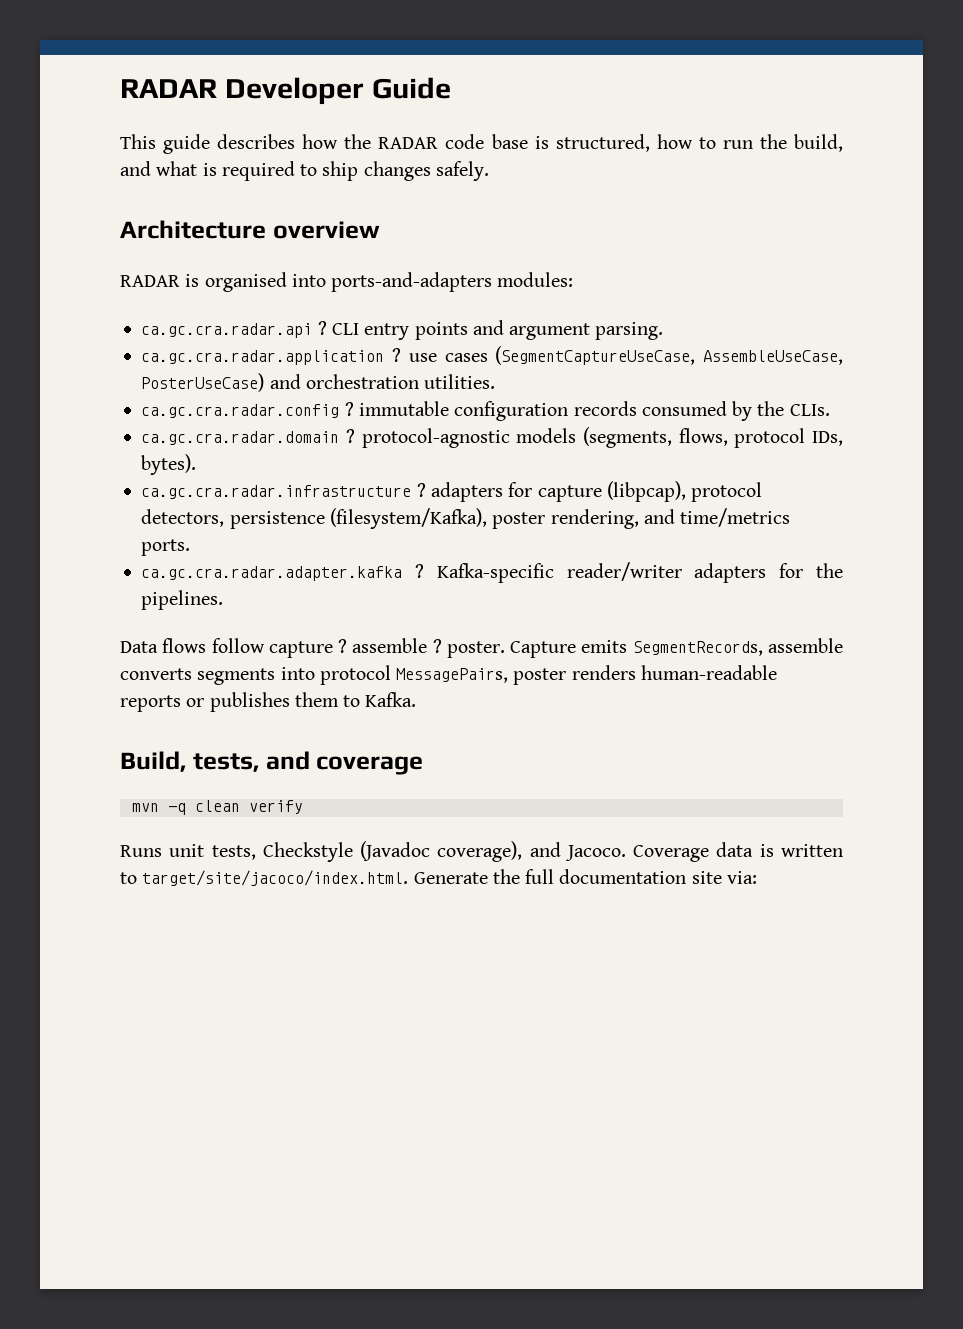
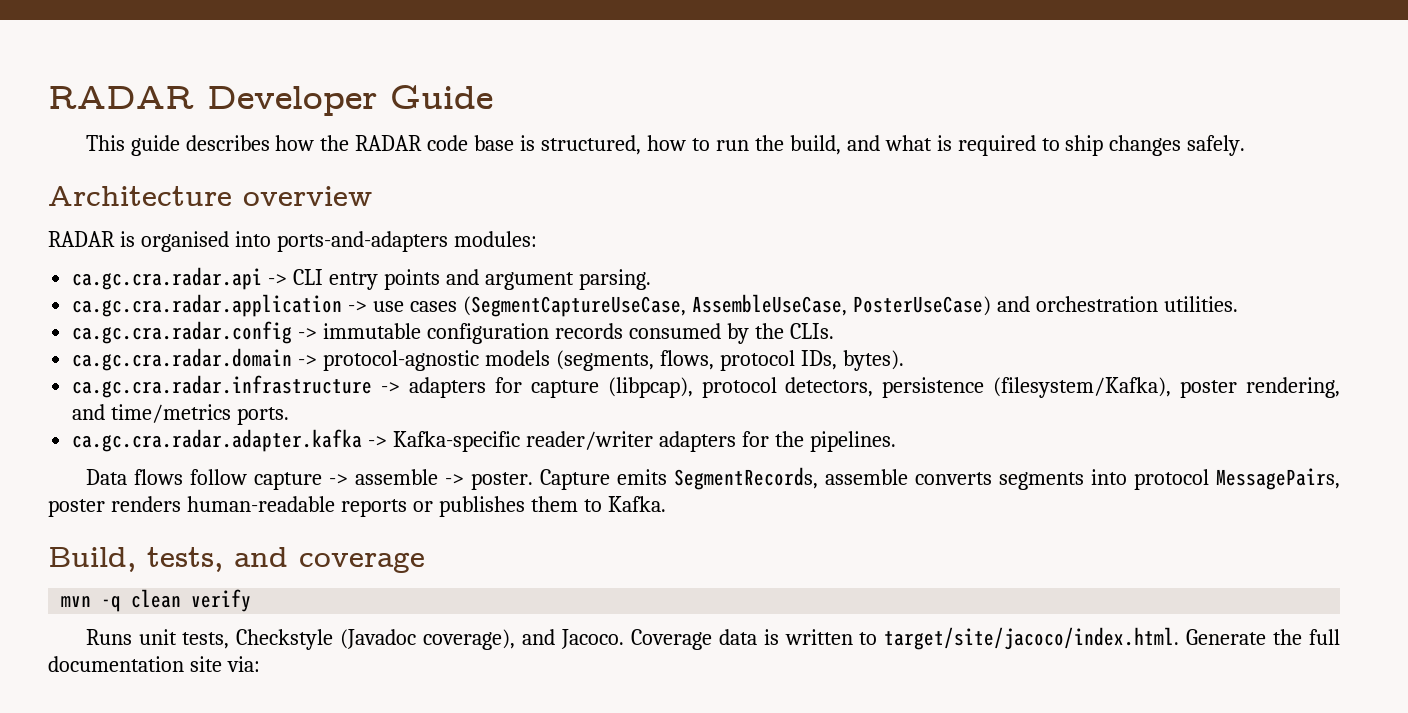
- ca.gc.cra.radar.api ? CLI entry points and argument parsing.
+ ca.gc.cra.radar.api -> CLI entry points and argument parsing.
- ca.gc.cra.radar.application ? use cases (SegmentCaptureUseCase, AssembleUseCase, PosterUseCase) and orchestration utilities.
+ ca.gc.cra.radar.application -> use cases (SegmentCaptureUseCase, AssembleUseCase, PosterUseCase) and orchestration utilities.
- ca.gc.cra.radar.config ? immutable configuration records consumed by the CLIs.
+ ca.gc.cra.radar.config -> immutable configuration records consumed by the CLIs.
- ca.gc.cra.radar.domain ? protocol-agnostic models (segments, flows, protocol IDs, bytes).
+ ca.gc.cra.radar.domain -> protocol-agnostic models (segments, flows, protocol IDs, bytes).
- ca.gc.cra.radar.infrastructure ? adapters for capture (libpcap), protocol detectors, persistence (filesystem/Kafka), poster rendering, and time/metrics ports.
+ ca.gc.cra.radar.infrastructure -> adapters for capture (libpcap), protocol detectors, persistence (filesystem/Kafka), poster rendering, and time/metrics ports.
- ca.gc.cra.radar.adapter.kafka ? Kafka-specific reader/writer adapters for the pipelines.
+ ca.gc.cra.radar.adapter.kafka -> Kafka-specific reader/writer adapters for the pipelines.
- Data flows follow capture ? assemble ? poster.
+ Data flows follow capture -> assemble -> poster.

